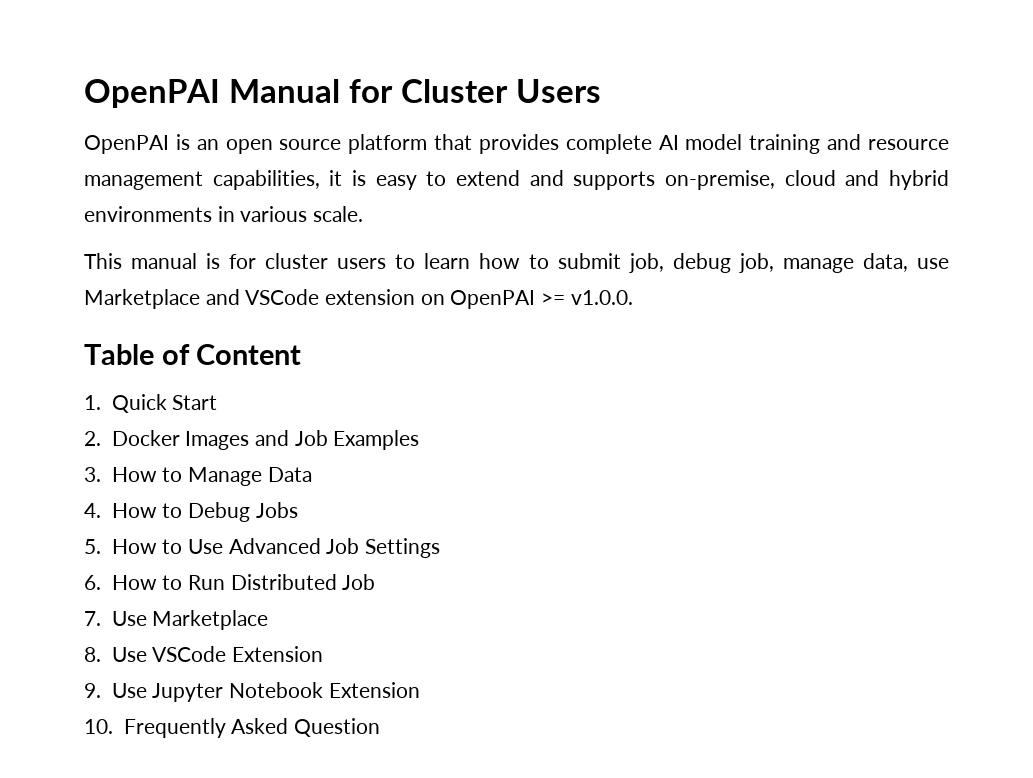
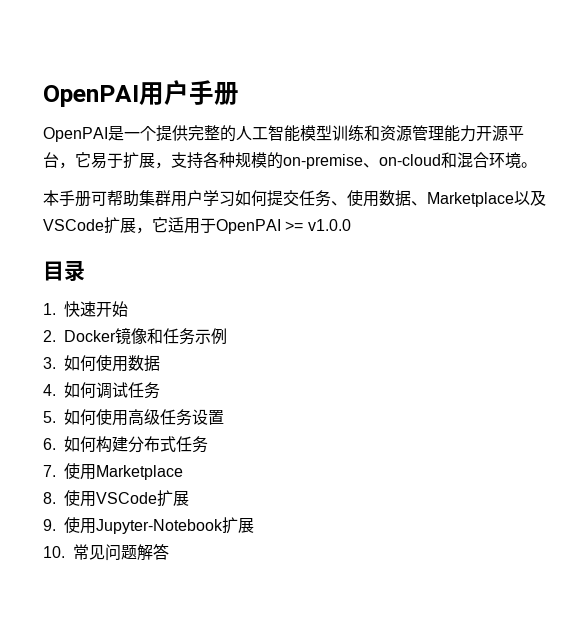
- OpenPAI Manual for Cluster Users
- OpenPAI is an open source platform that provides complete AI model training and resource management capabilities, it is easy to extend and supports on-premise, cloud and hybrid environments in various scale.
- This manual is for cluster users to learn how to submit job, debug job, manage data, use Marketplace and VSCode extension on OpenPAI >= v1.0.0.
- Table of Content
+ OpenPAI用户手册
+ OpenPAI是一个提供完整的人工智能模型训练和资源管理能力开源平台，它易于扩展，支持各种规模的on-premise、on-cloud和混合环境。
+ 本手册可帮助集群用户学习如何提交任务、使用数据、Marketplace以及VSCode扩展，它适用于OpenPAI >= v1.0.0
+ 目录
- 1. Quick Start
+ 1.快速开始
- 2. Docker Images and Job Examples
- 3. How to Manage Data
- 4. How to Debug Jobs
- 5. How to Use Advanced Job Settings
- 6. How to Run Distributed Job
+ 2. Docker镜像和任务示例
+ 3.如何使用数据
+ 4.如何调试任务
+ 5.如何使用高级任务设置
+ 6.如何构建分布式任务
- 7. Use Marketplace
+ 7.使用Marketplace
- 8. Use VSCode Extension
- 9. Use Jupyter Notebook Extension
- 10. Frequently Asked Question
+ 8.使用VSCode扩展
+ 9.使用Jupyter-Notebook扩展
+ 10.常见问题解答

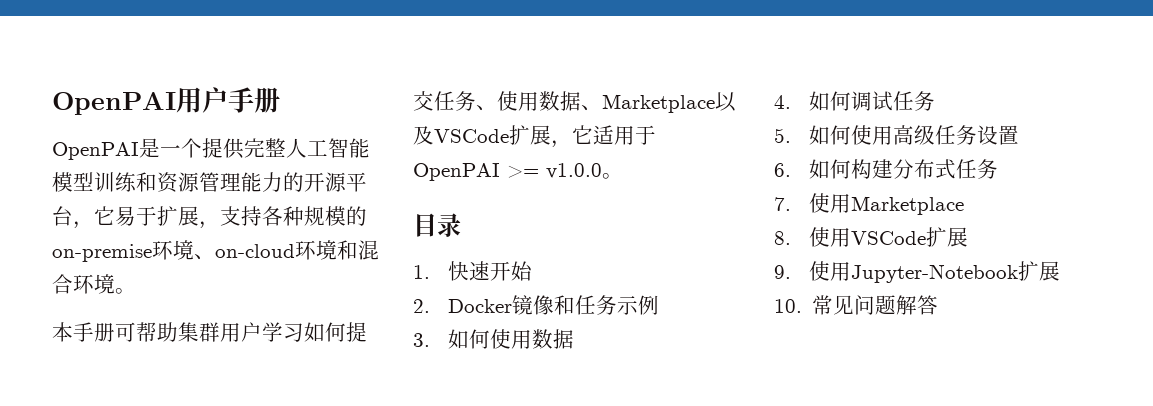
- OpenPAI是一个提供完整的人工智能模型训练和资源管理能力开源平台，它易于扩展，支持各种规模的on-premise、on-cloud和混合环境。
+ OpenPAI是一个提供完整人工智能模型训练和资源管理能力的开源平台，它易于扩展，支持各种规模的on-premise环境、on-cloud环境和混合环境。
- 本手册可帮助集群用户学习如何提交任务、使用数据、Marketplace以及VSCode扩展，它适用于OpenPAI >= v1.0.0
+ 本手册可帮助集群用户学习如何提交任务、使用数据、Marketplace以及VSCode扩展，它适用于OpenPAI >= v1.0.0。

